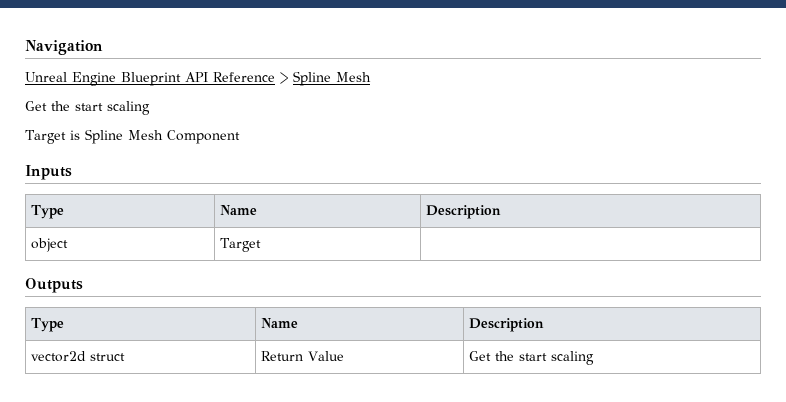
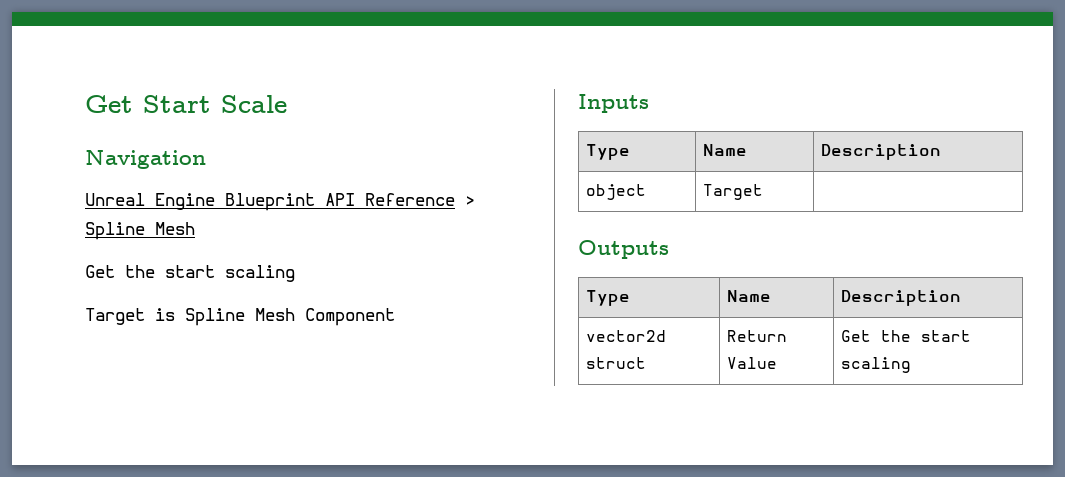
+ Get Start Scale

